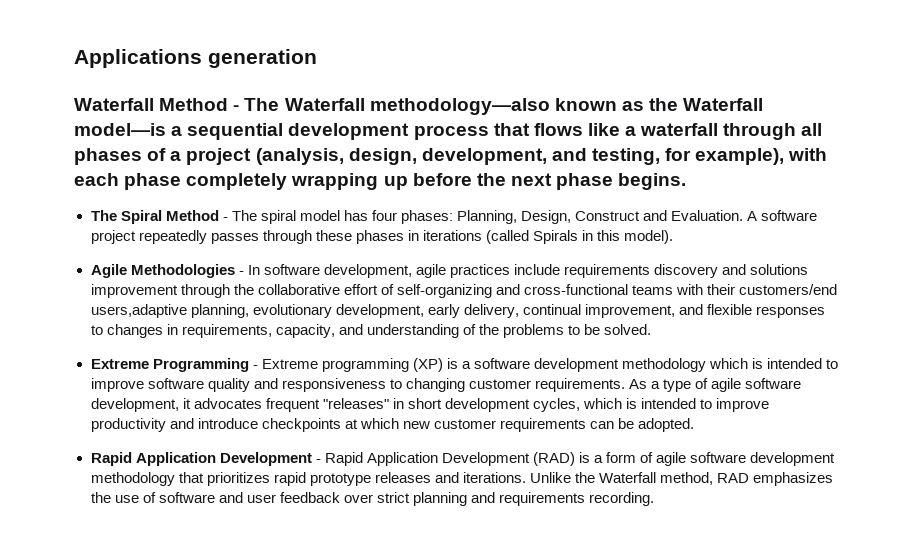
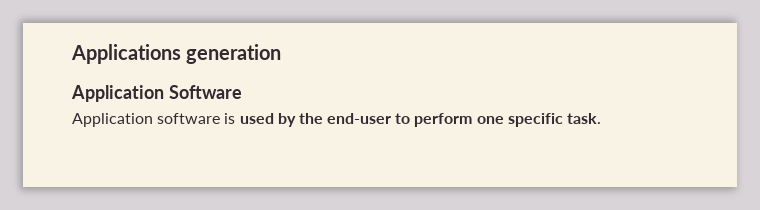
- Waterfall Method - The Waterfall methodology—also known as the Waterfall model—is a sequential development process that flows like a waterfall through all phases of a project (analysis, design, development, and testing, for example), with each phase completely wrapping up before the next phase begins.
- The Spiral Method - The spiral model has four phases: Planning, Design, Construct and Evaluation. A software project repeatedly passes through these phases in iterations (called Spirals in this model).
- Agile Methodologies - In software development, agile practices include requirements discovery and solutions improvement through the collaborative effort of self-organizing and cross-functional teams with their customers/end users,adaptive planning, evolutionary development, early delivery, continual improvement, and flexible responses to changes in requirements, capacity, and understanding of the problems to be solved.
- Extreme Programming - Extreme programming (XP) is a software development methodology which is intended to improve software quality and responsiveness to changing customer requirements. As a type of agile software development, it advocates frequent "releases" in short development cycles, which is intended to improve productivity and introduce checkpoints at which new customer requirements can be adopted.
- Rapid Application Development - Rapid Application Development (RAD) is a form of agile software development methodology that prioritizes rapid prototype releases and iterations. Unlike the Waterfall method, RAD emphasizes the use of software and user feedback over strict planning and requirements recording.
+ Application Software
+ Application software is used by the end-user to perform one specific task.

